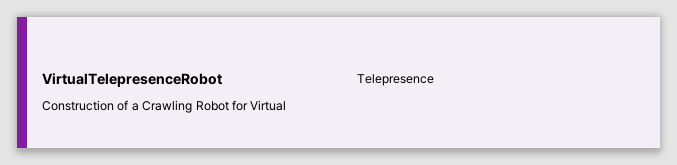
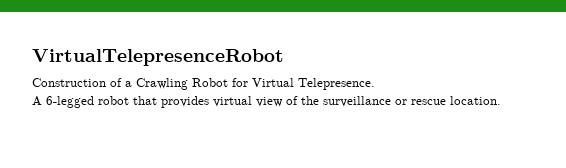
- Construction of a Crawling Robot for Virtual Telepresence
+ Construction of a Crawling Robot for Virtual Telepresence.
+ A 6-legged robot that provides virtual view of the surveillance or rescue location.

